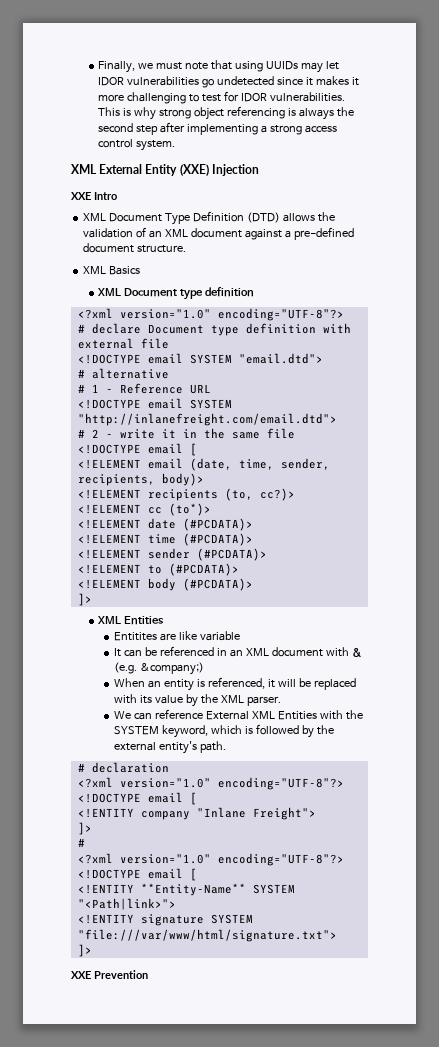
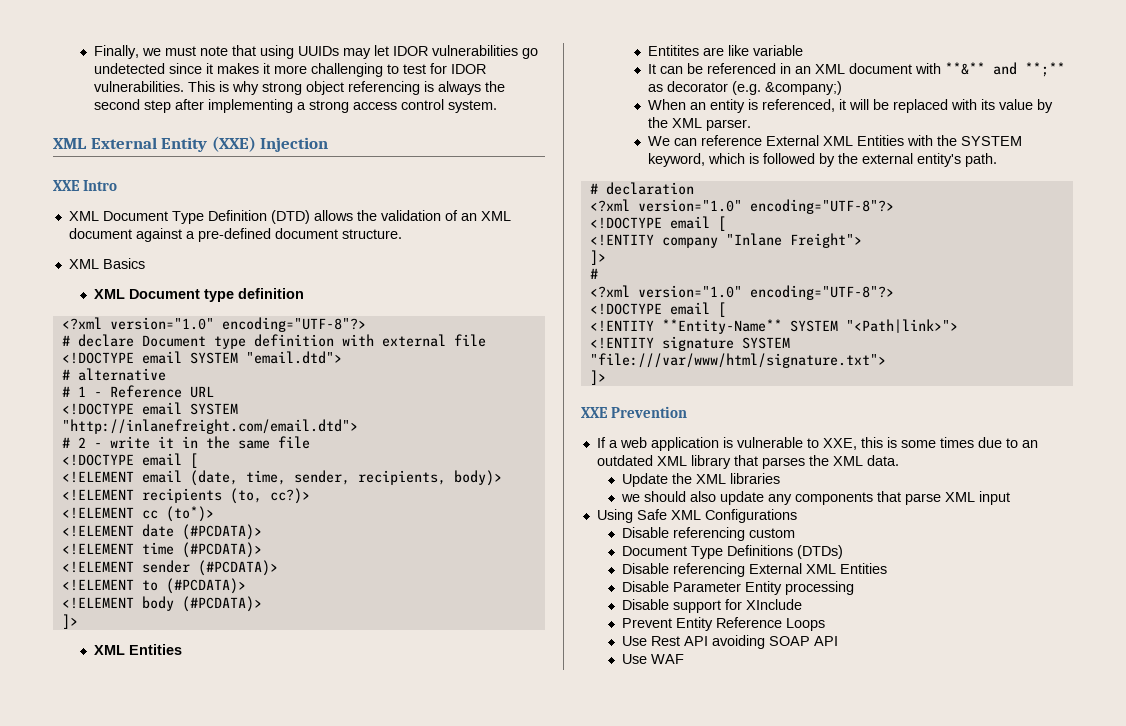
- It can be referenced in an XML document with & (e.g. &company;)
+ It can be referenced in an XML document with **&** and **;** as decorator (e.g. &company;)
+ If a web application is vulnerable to XXE, this is some times due to an outdated XML library that parses the XML data.
+ Update the XML libraries
+ we should also update any components that parse XML input
+ Using Safe XML Configurations
+ Disable referencing custom
+ Document Type Definitions (DTDs)
+ Disable referencing External XML Entities
+ Disable Parameter Entity processing
+ Disable support for XInclude
+ Prevent Entity Reference Loops
+ Use Rest API avoiding SOAP API
+ Use WAF

